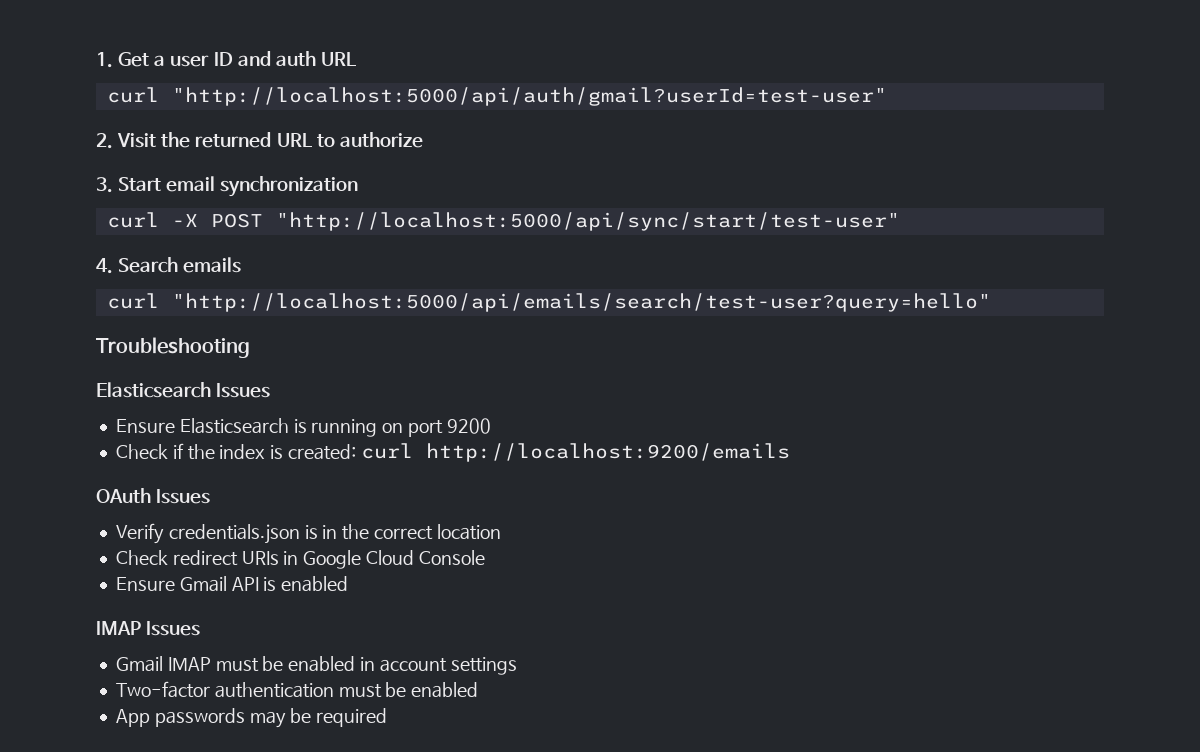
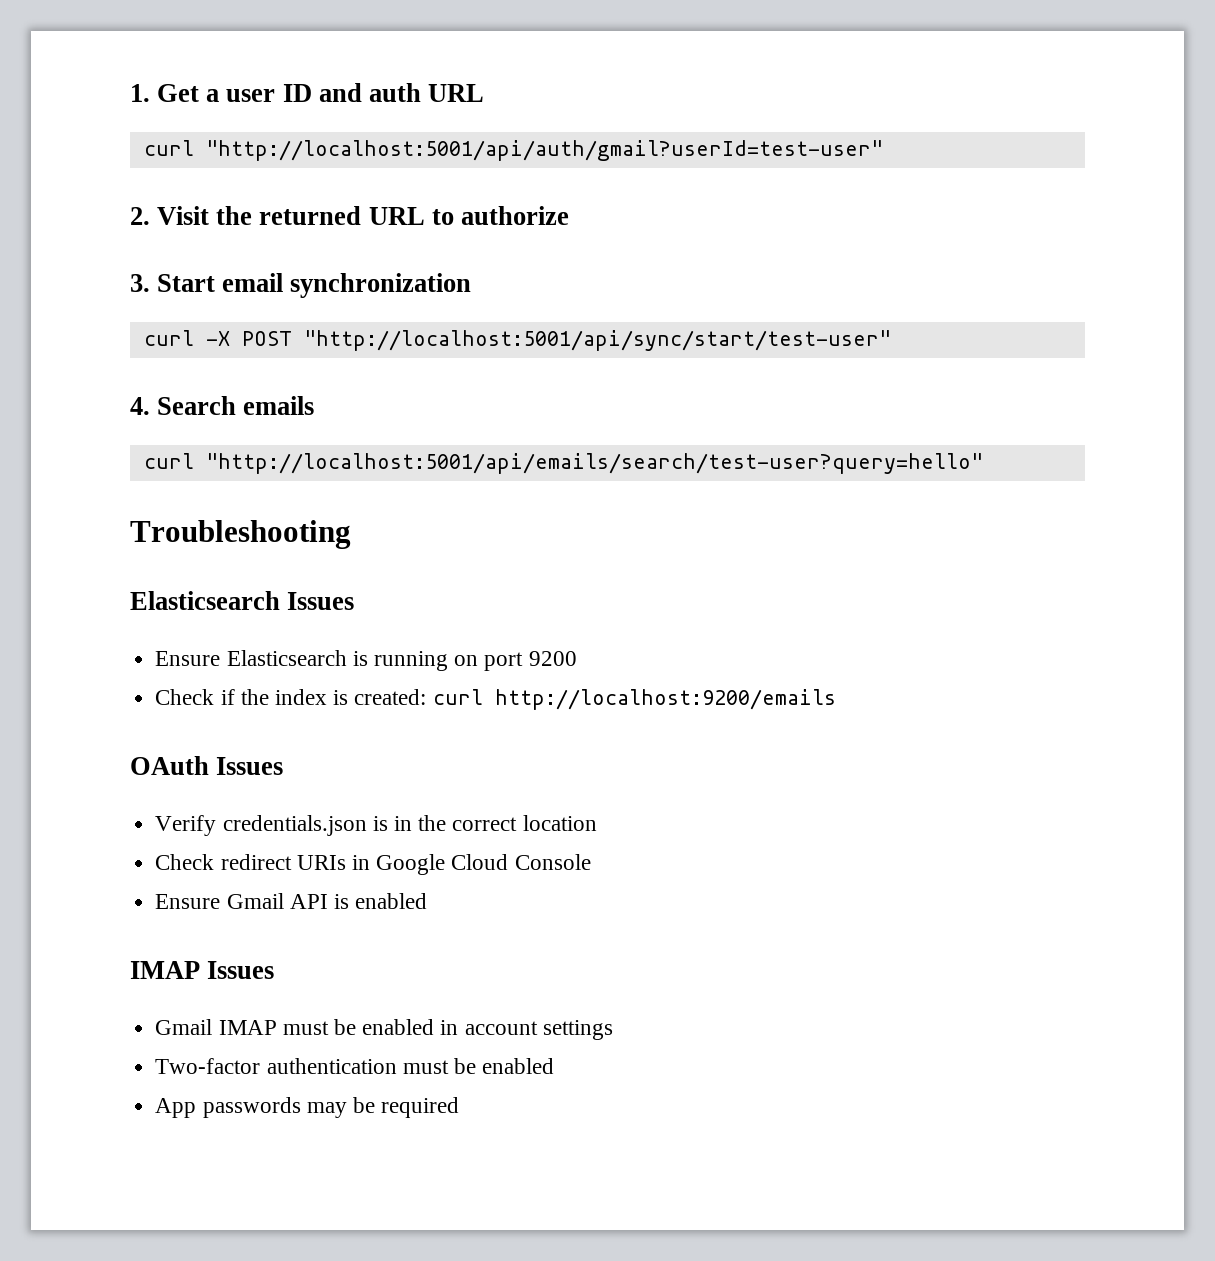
- curl "http://localhost:5000/api/auth/gmail?userId=test-user"
+ curl "http://localhost:5001/api/auth/gmail?userId=test-user"
- curl -X POST "http://localhost:5000/api/sync/start/test-user"
+ curl -X POST "http://localhost:5001/api/sync/start/test-user"
- curl "http://localhost:5000/api/emails/search/test-user?query=hello"
+ curl "http://localhost:5001/api/emails/search/test-user?query=hello"

